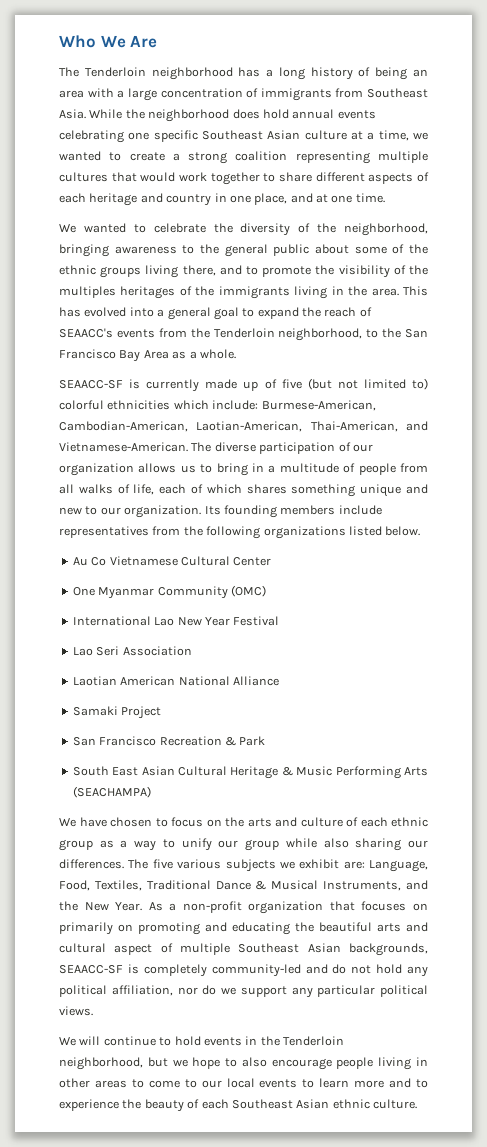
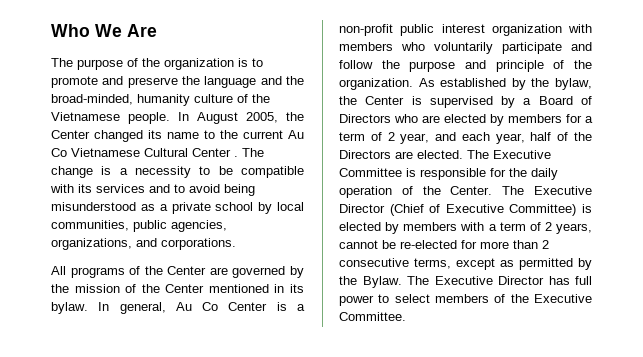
- The Tenderloin neighborhood has a long history of being an area with a large concentration of immigrants from Southeast Asia. While the neighborhood does hold annual events celebrating one specific Southeast Asian culture at a time, we wanted to create a strong coalition representing multiple cultures that would work together to share different aspects of each heritage and country in one place, and at one time.
- We wanted to celebrate the diversity of the neighborhood, bringing awareness to the general public about some of the ethnic groups living there, and to promote the visibility of the multiples heritages of the immigrants living in the area. This has evolved into a general goal to expand the reach of SEAACC's events from the Tenderloin neighborhood, to the San Francisco Bay Area as a whole.
- SEAACC-SF is currently made up of five (but not limited to) colorful ethnicities which include: Burmese-American, Cambodian-American, Laotian-American, Thai-American, and Vietnamese-American. The diverse participation of our organization allows us to bring in a multitude of people from all walks of life, each of which shares something unique and new to our organization. Its founding members include representatives from the following organizations listed below.
- Au Co Vietnamese Cultural Center
- One Myanmar Community (OMC)
- International Lao New Year Festival
- Lao Seri Association
- Laotian American National Alliance
- Samaki Project
- San Francisco Recreation & Park
- South East Asian Cultural Heritage & Music Performing Arts (SEACHAMPA)
- We have chosen to focus on the arts and culture of each ethnic group as a way to unify our group while also sharing our differences. The five various subjects we exhibit are: Language, Food, Textiles, Traditional Dance & Musical Instruments, and the New Year. As a non-profit organization that focuses on primarily on promoting and educating the beautiful arts and cultural aspect of multiple Southeast Asian backgrounds, SEAACC-SF is completely community-led and do not hold any political affiliation, nor do we support any particular political views.
- We will continue to hold events in the Tenderloin neighborhood, but we hope to also encourage people living in other areas to come to our local events to learn more and to experience the beauty of each Southeast Asian ethnic culture.
+ The purpose of the organization is to promote and preserve the language and the broad-minded, humanity culture of the Vietnamese people. In August 2005, the Center changed its name to the current Au Co Vietnamese Cultural Center . The change is a necessity to be compatible with its services and to avoid being misunderstood as a private school by local communities, public agencies, organizations, and corporations.
+ All programs of the Center are governed by the mission of the Center mentioned in its bylaw. In general, Au Co Center is a non-profit public interest organization with members who voluntarily participate and follow the purpose and principle of the organization. As established by the bylaw, the Center is supervised by a Board of Directors who are elected by members for a term of 2 year, and each year, half of the Directors are elected. The Executive Committee is responsible for the daily operation of the Center. The Executive Director (Chief of Executive Committee) is elected by members with a term of 2 years, cannot be re-elected for more than 2 consecutive terms, except as permitted by the Bylaw. The Executive Director has full power to select members of the Executive Committee.

